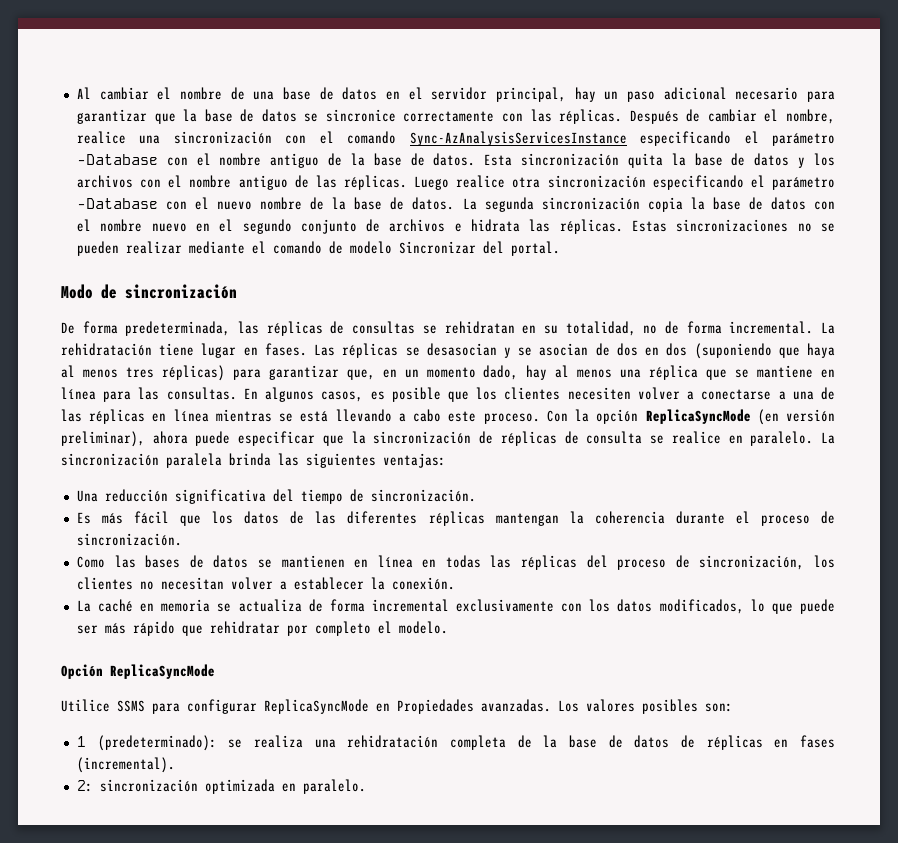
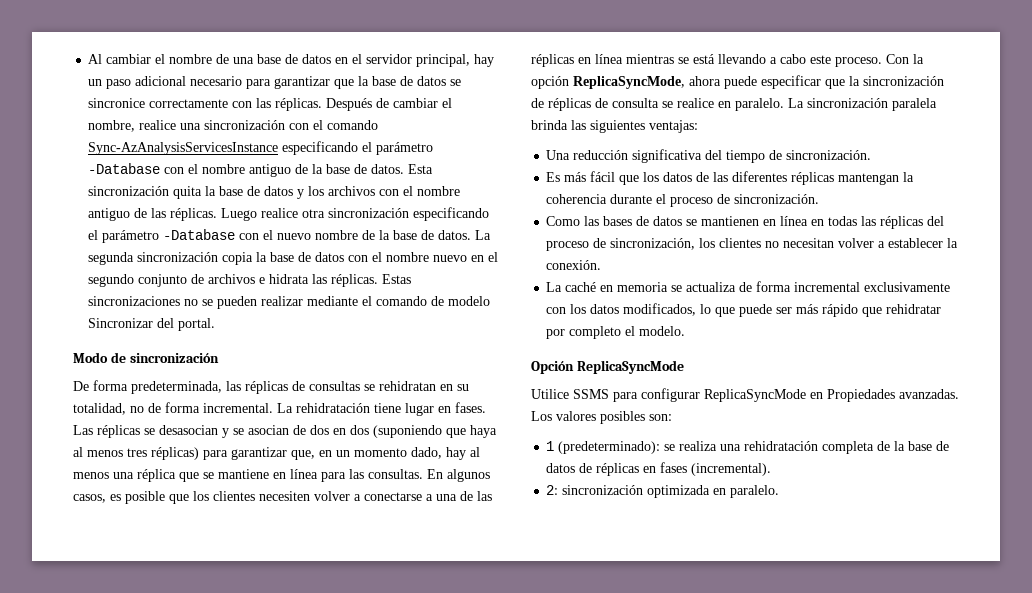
- Con la opción ReplicaSyncMode (en versión preliminar), ahora puede especificar que la sincronización de réplicas de consulta se realice en paralelo.
+ Con la opción ReplicaSyncMode, ahora puede especificar que la sincronización de réplicas de consulta se realice en paralelo.

